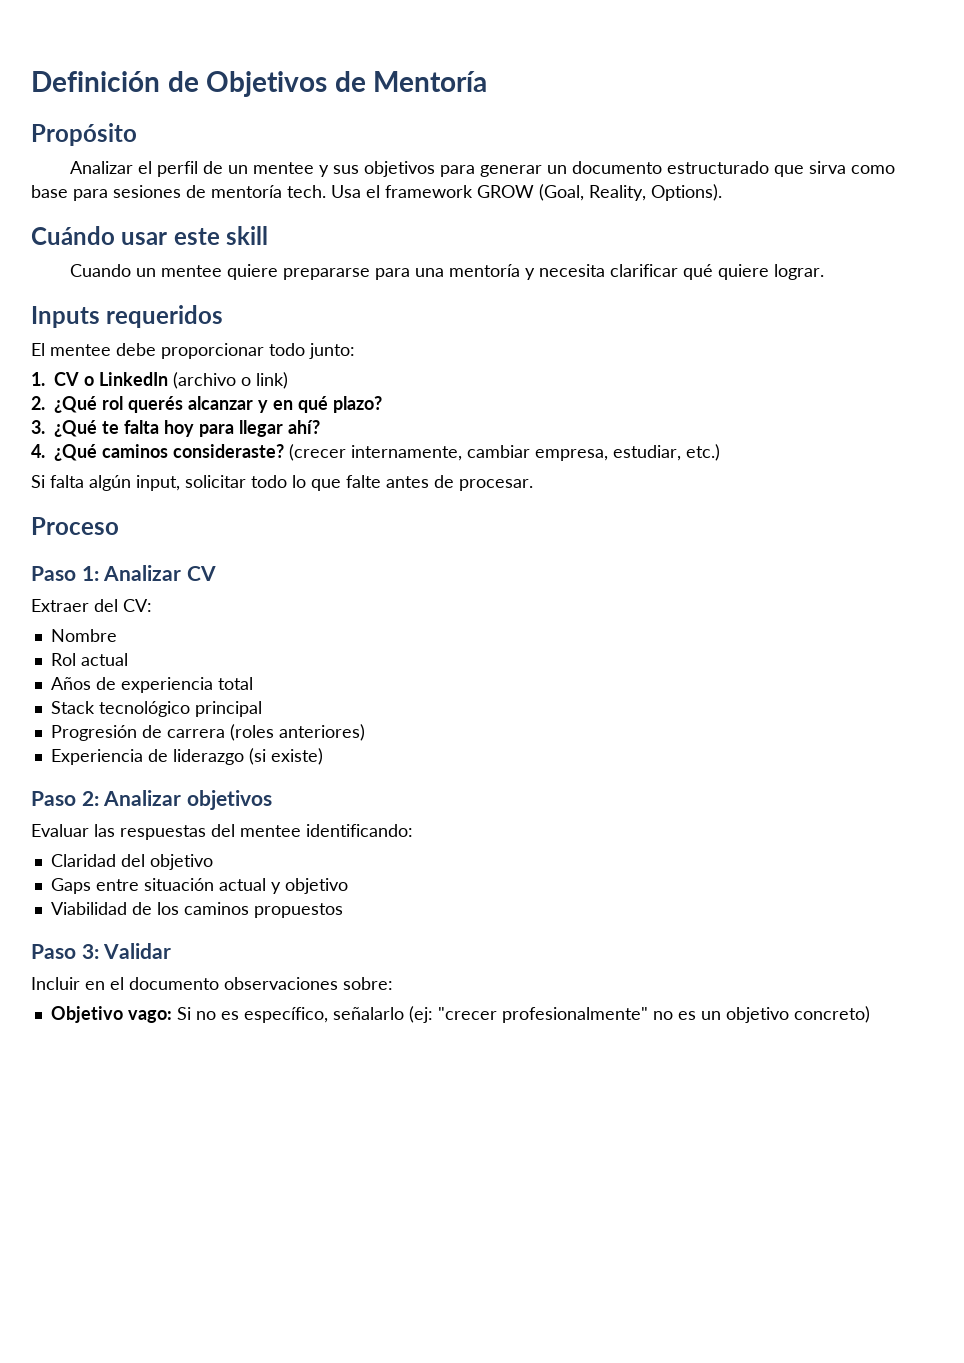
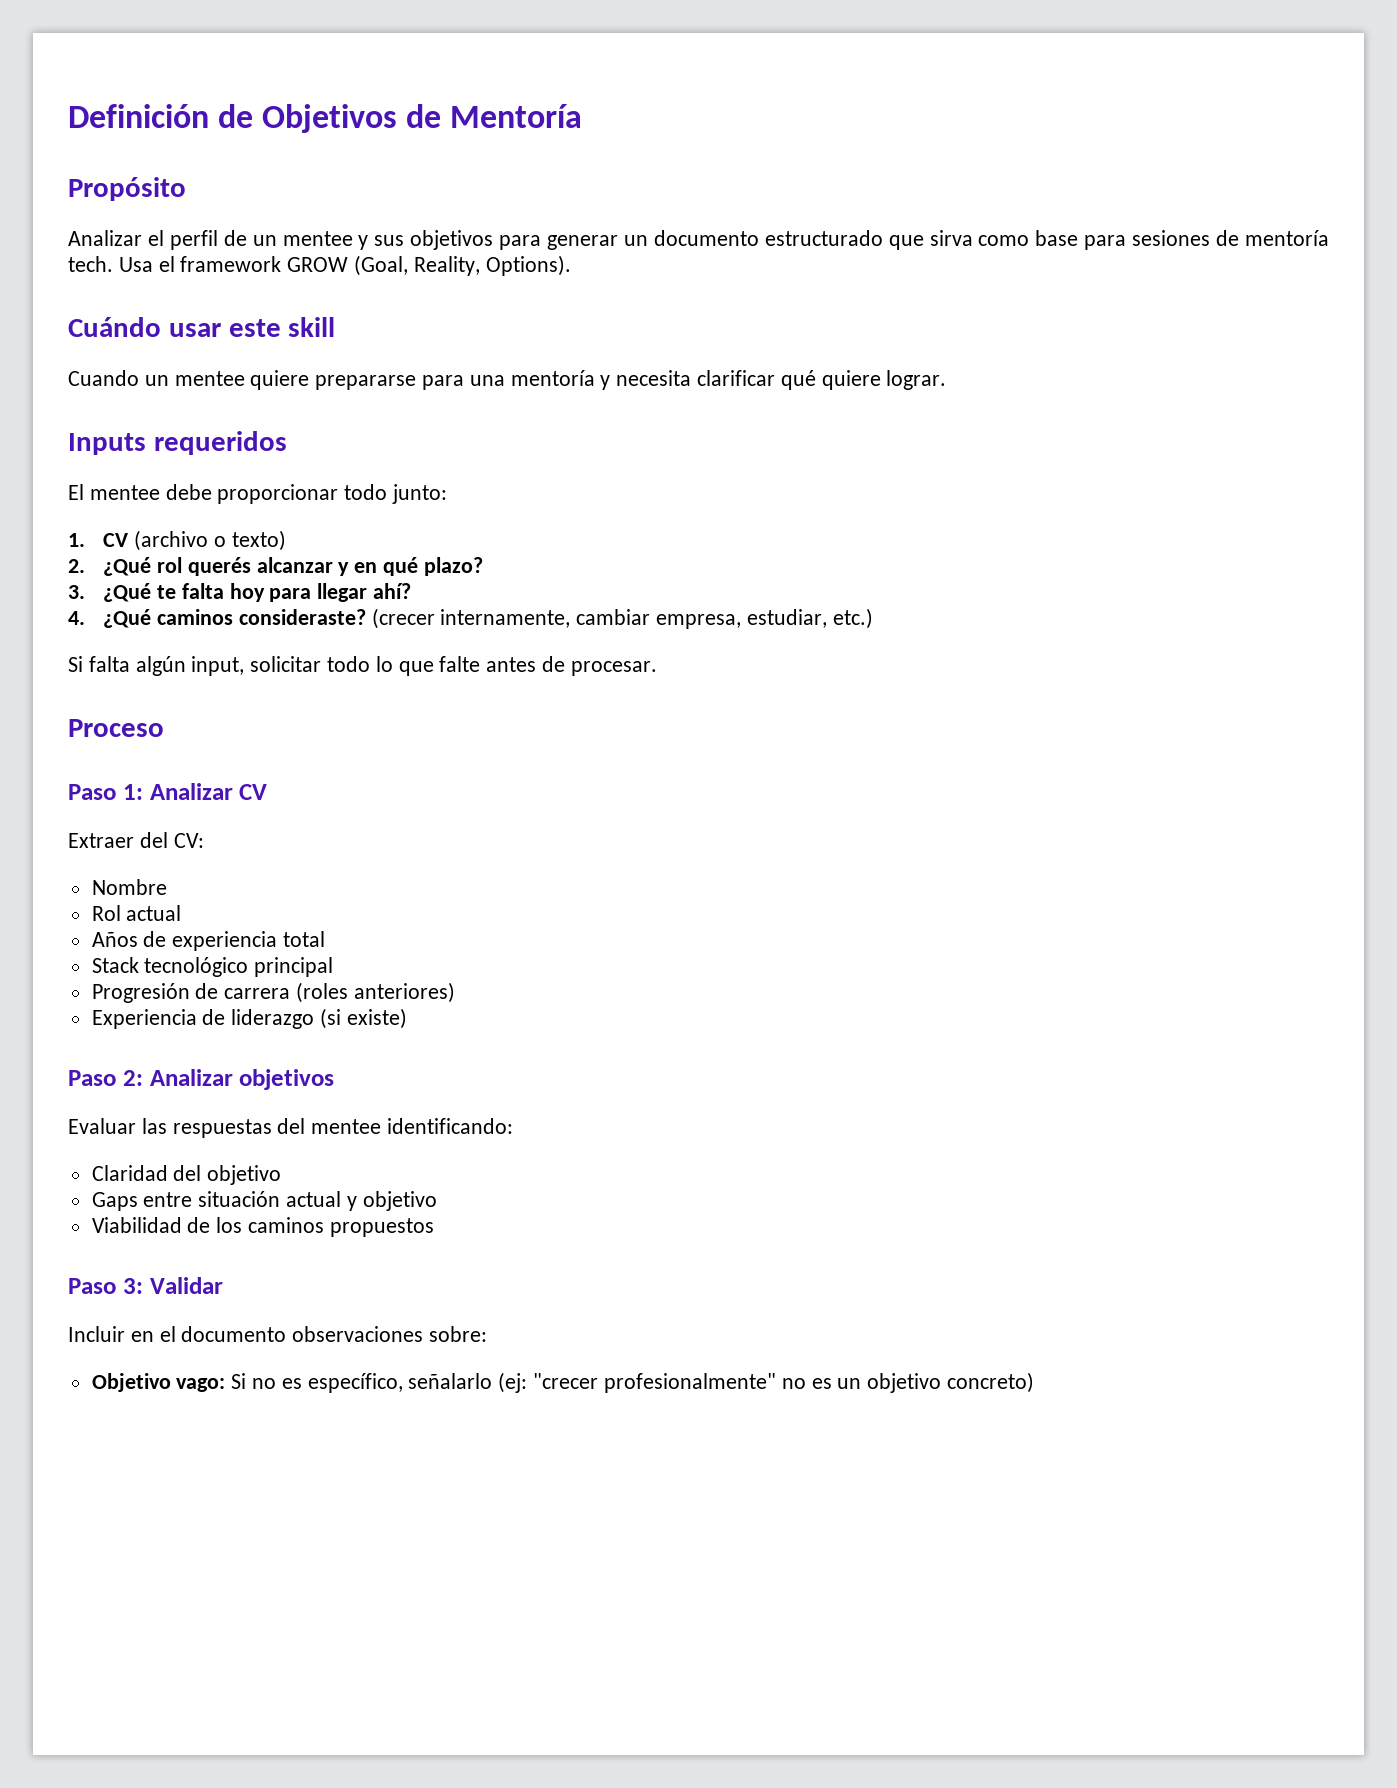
- 1. CV o LinkedIn (archivo o link)
+ 1. CV (archivo o texto)

